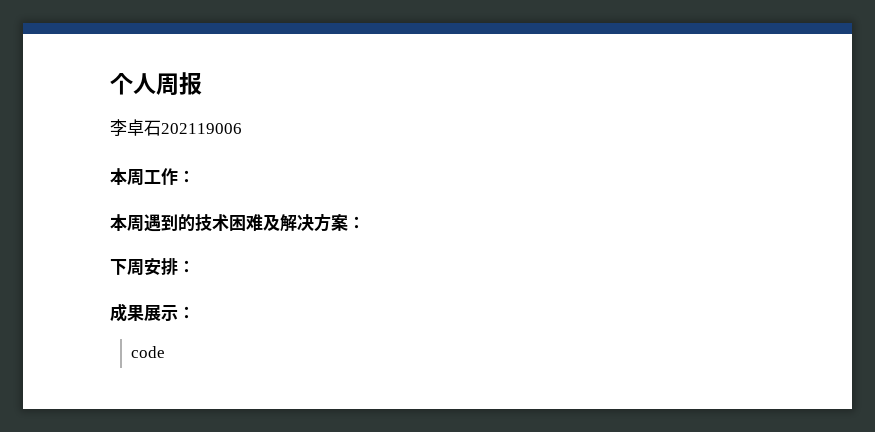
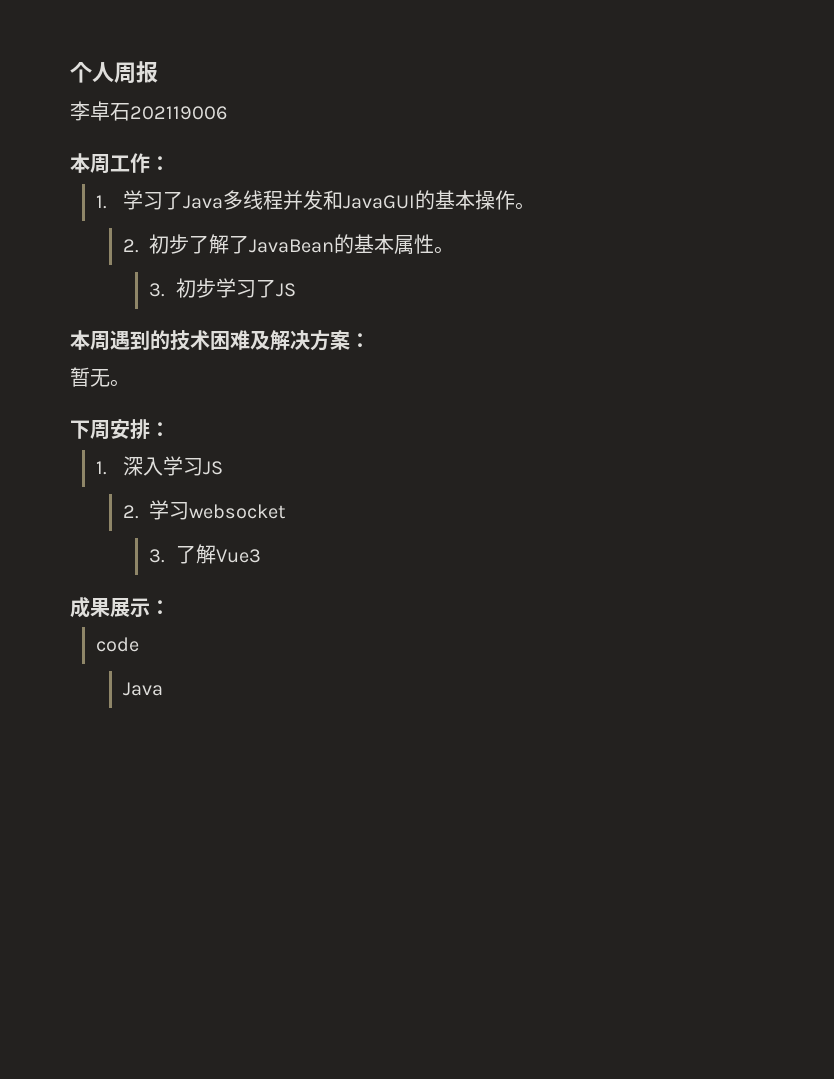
+ 1.学习了Java多线程并发和JavaGUI的基本操作。
+ 2.初步了解了JavaBean的基本属性。
+ 3.初步学习了JS
+ 暂无。
+ 1.深入学习JS
+ 2.学习websocket
+ 3.了解Vue3
  code
+ Java

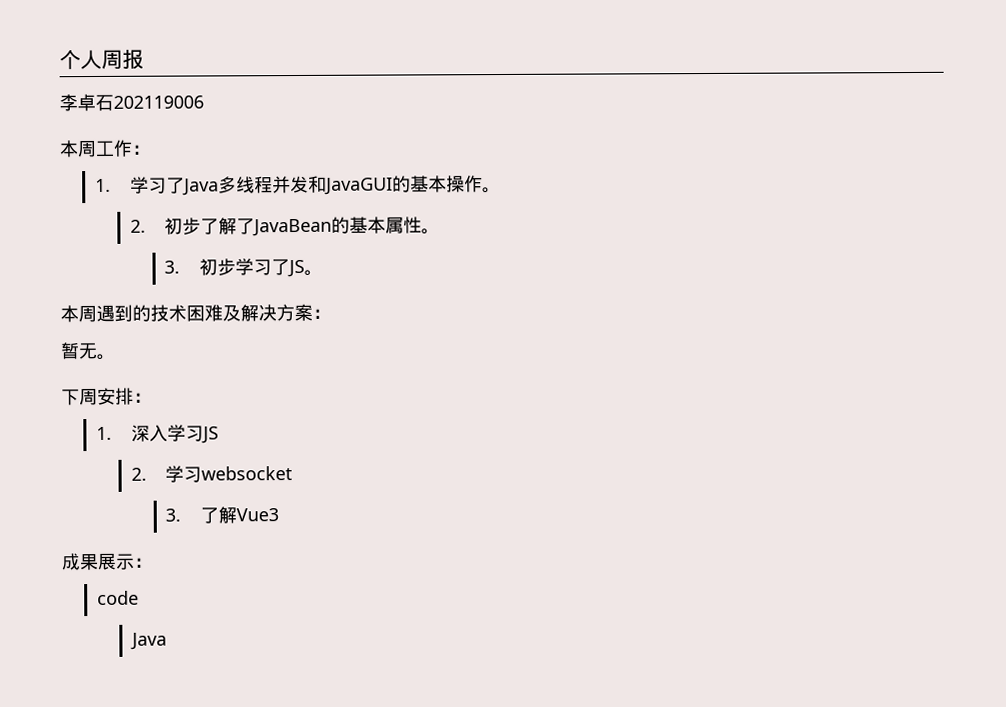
- 3.初步学习了JS
+ 3.初步学习了JS。

